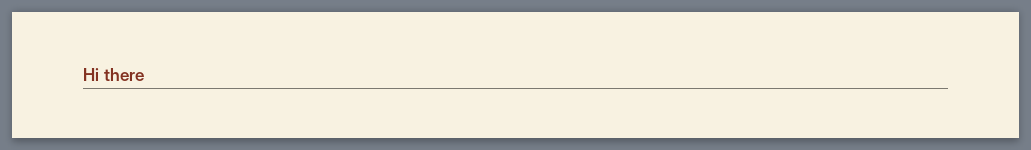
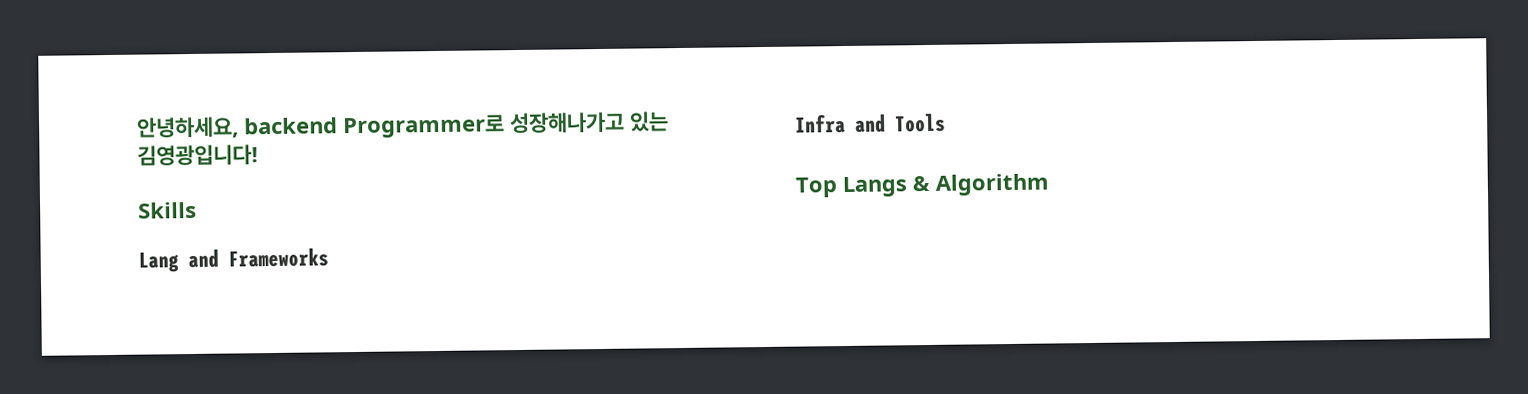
- Hi there
+ 안녕하세요, backend Programmer로 성장해나가고 있는 김영광입니다!
+ Skills
+ Lang and Frameworks
+ Infra and Tools
+ Top Langs & Algorithm

